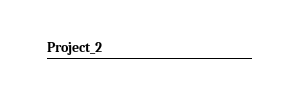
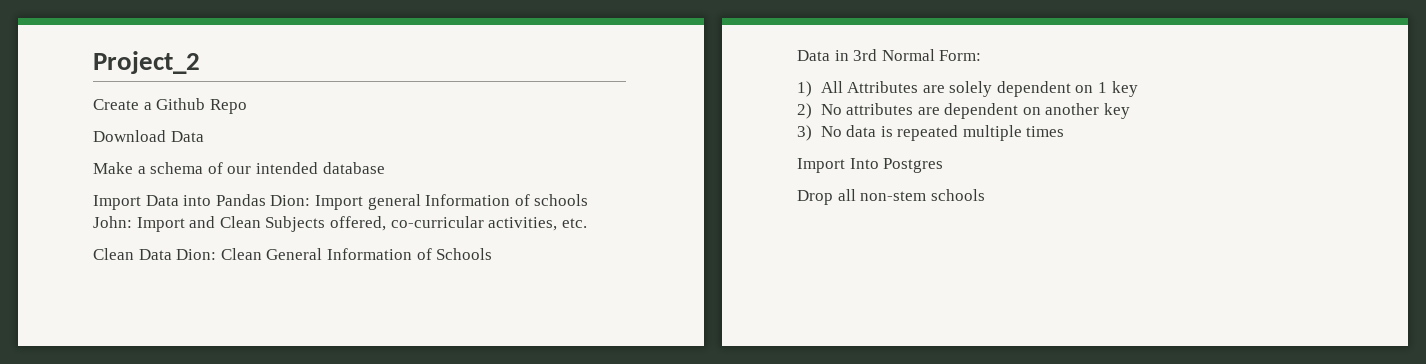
+ Create a Github Repo
+ Download Data
+ Make a schema of our intended database
+ Import Data into Pandas Dion: Import general Information of schools John: Import and Clean Subjects offered, co-curricular activities, etc.
+ Clean Data Dion: Clean General Information of Schools
+ Data in 3rd Normal Form:
+ 1) All Attributes are solely dependent on 1 key
+ 2) No attributes are dependent on another key
+ 3) No data is repeated multiple times
+ Import Into Postgres
+ Drop all non-stem schools

